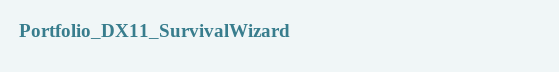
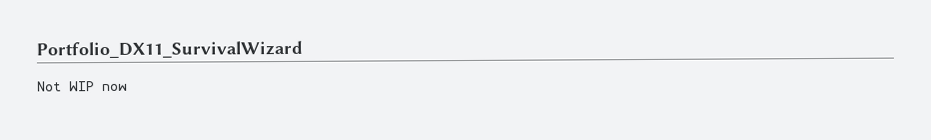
+ Not WIP now

